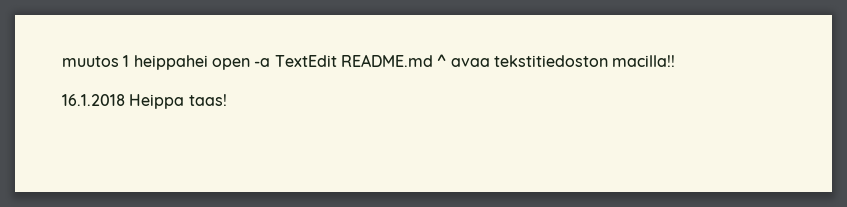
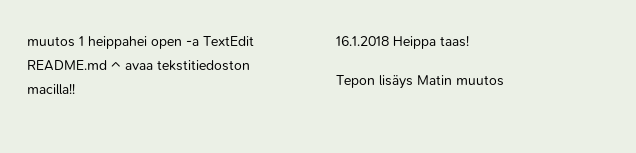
+ Tepon lisäys Matin muutos

